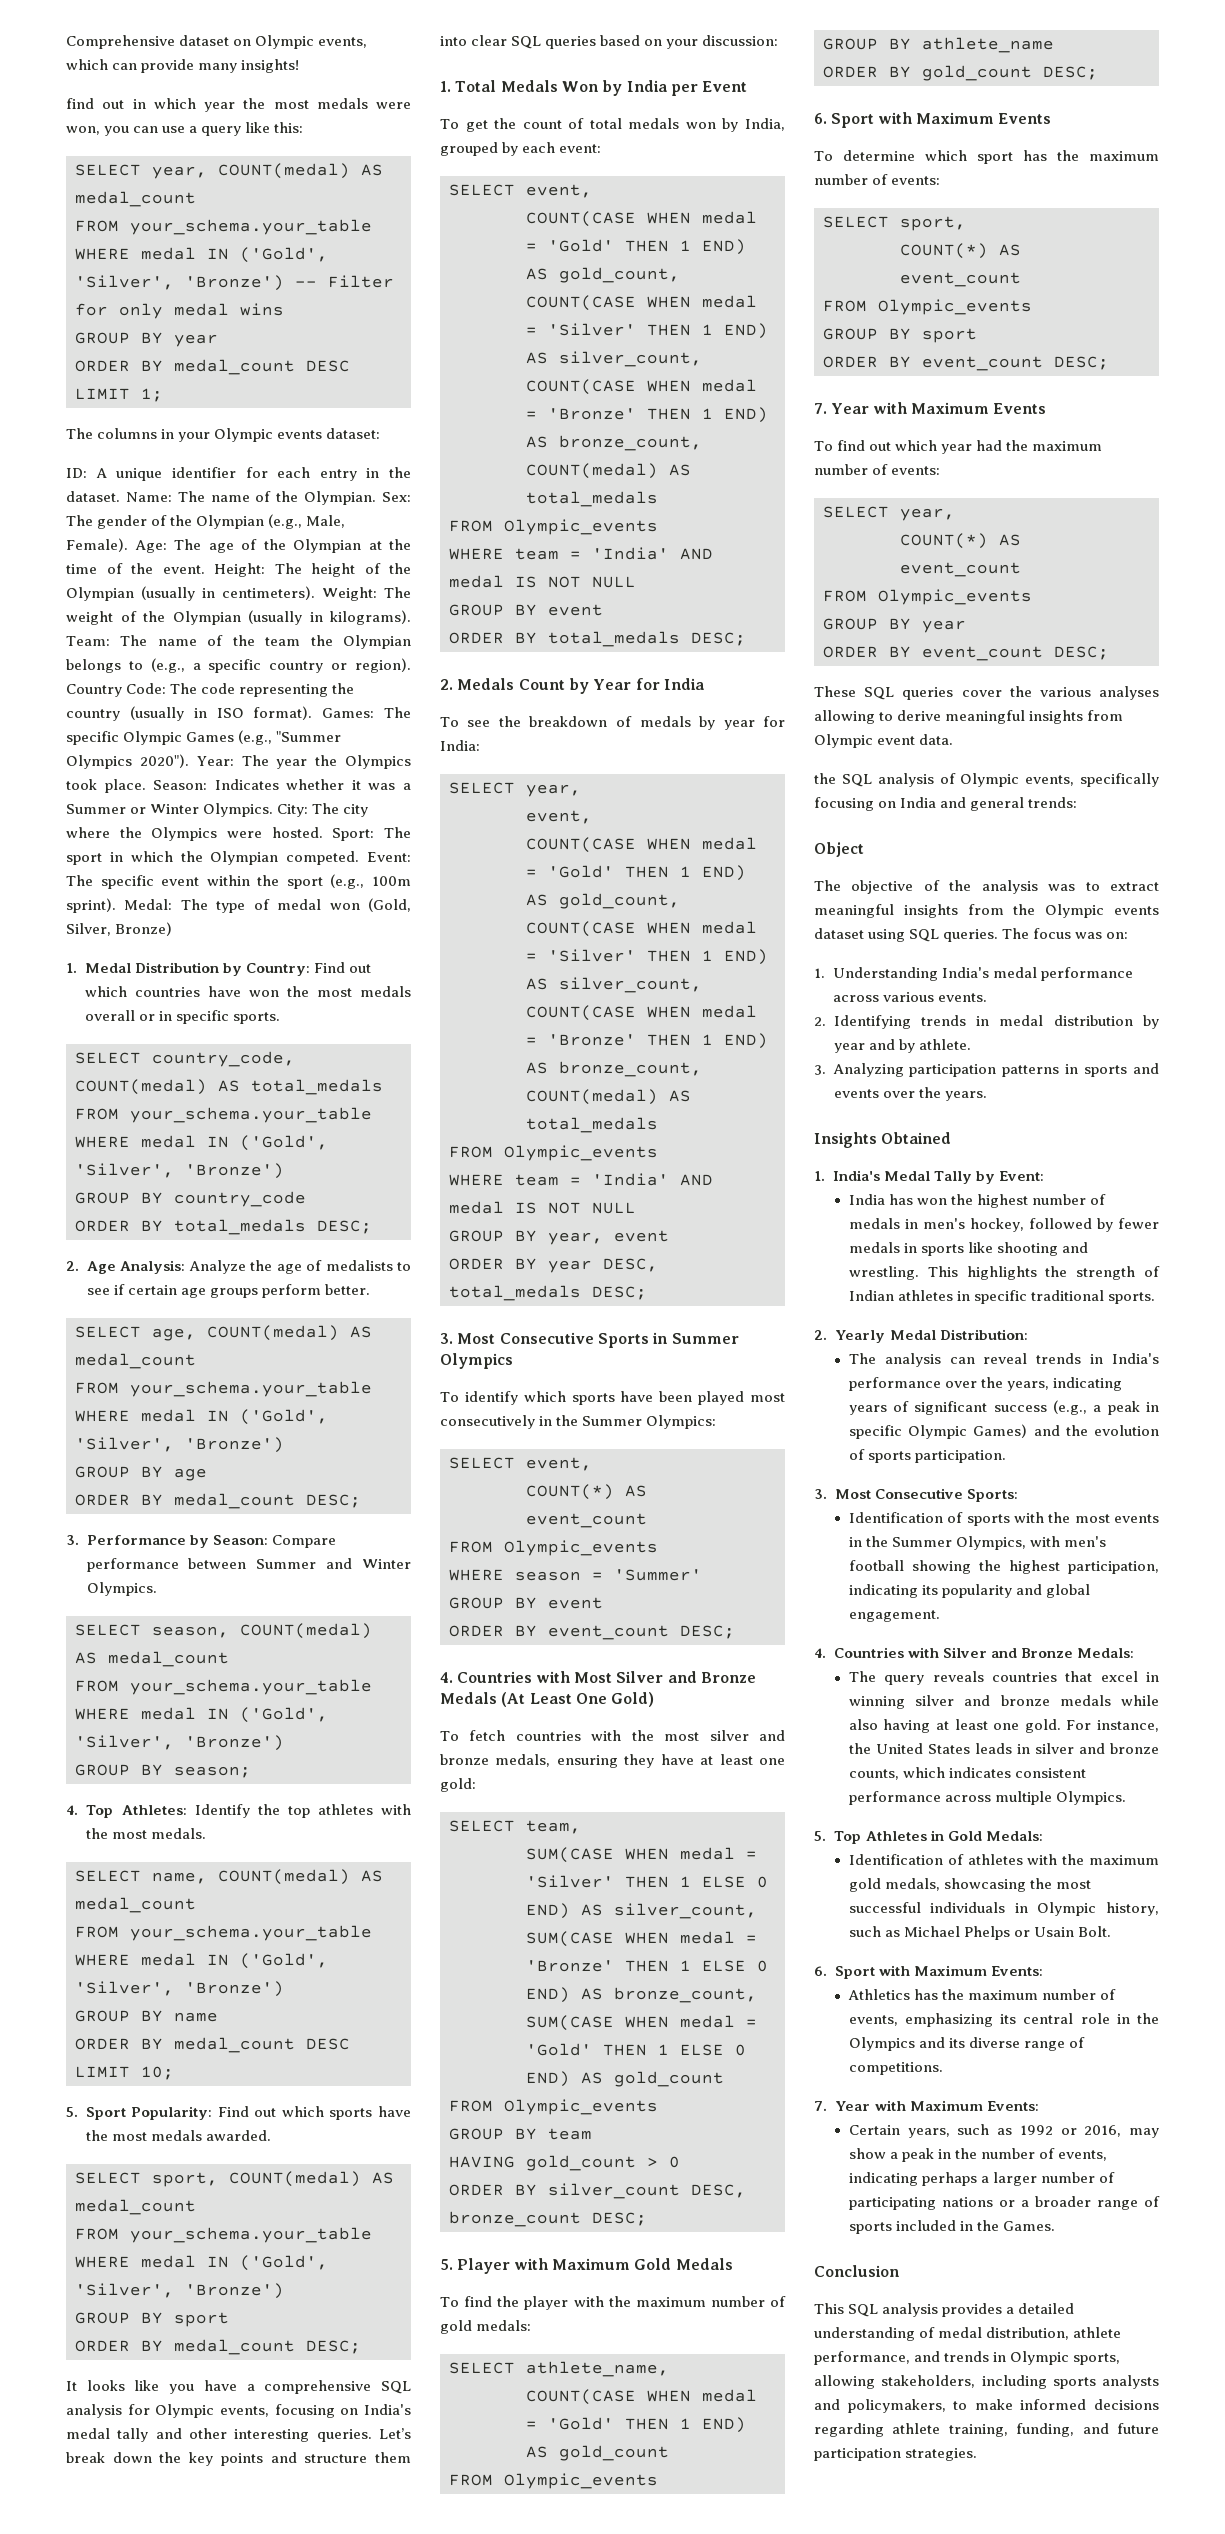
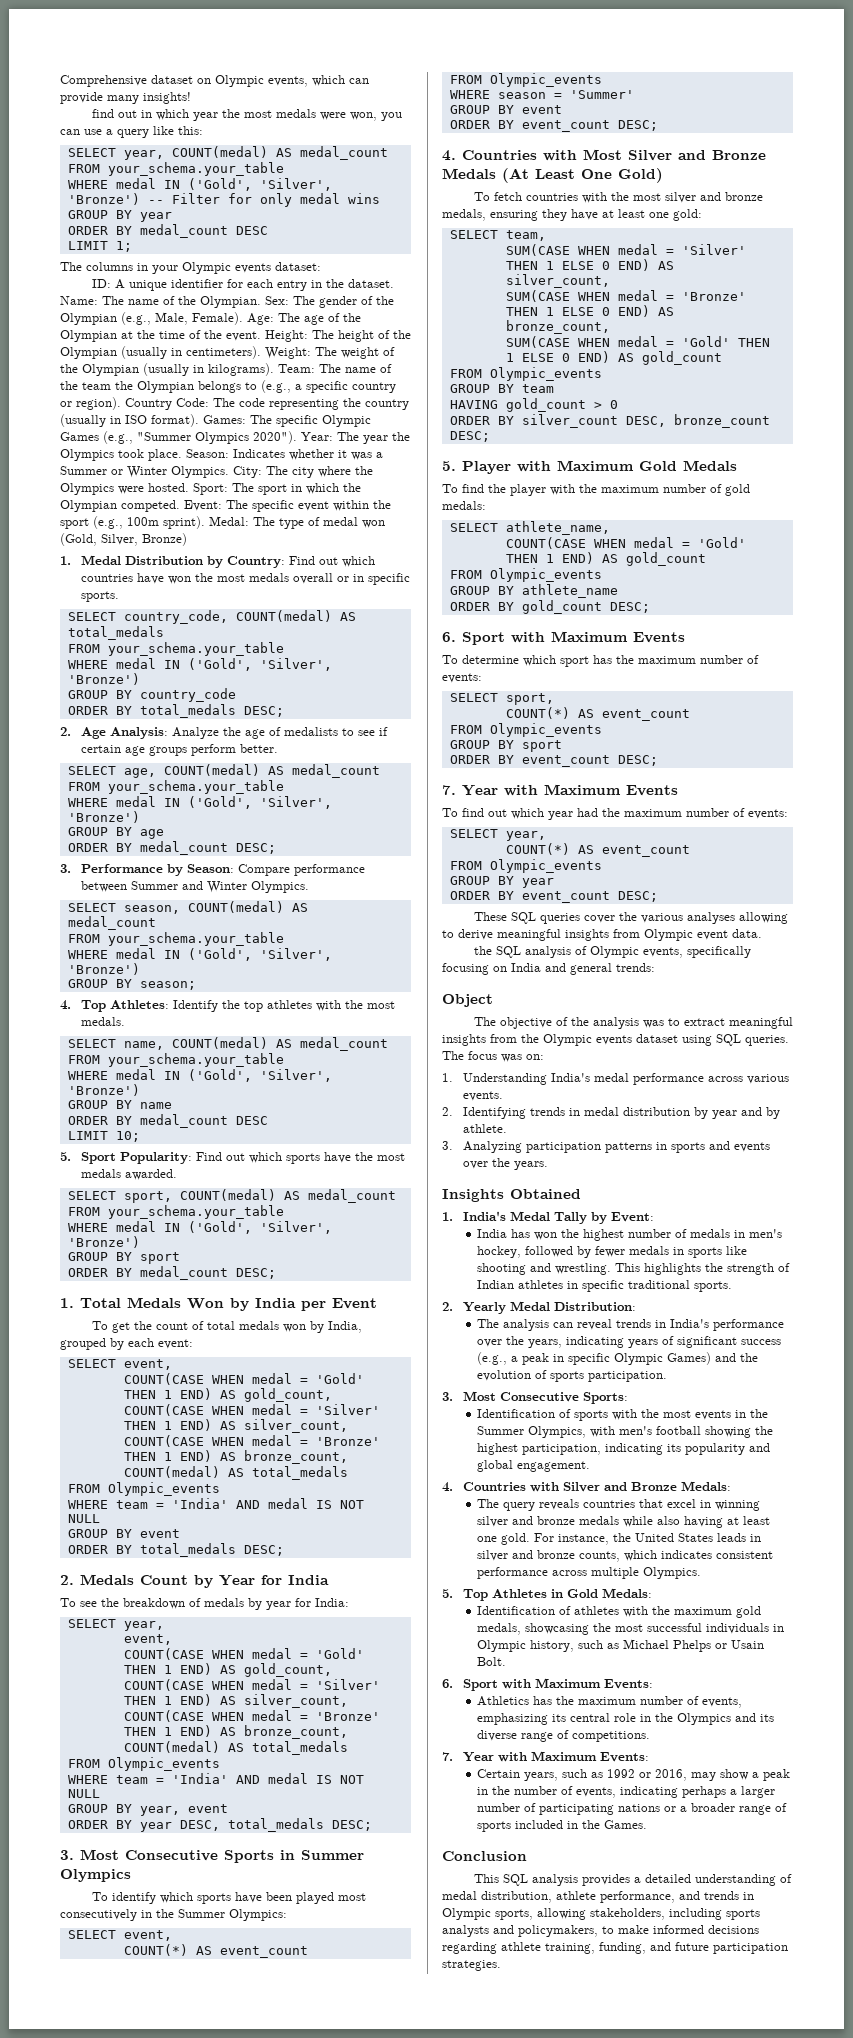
- It looks like you have a comprehensive SQL analysis for Olympic events, focusing on India's medal tally and other interesting queries. Let’s break down the key points and structure them into clear SQL queries based on your discussion:

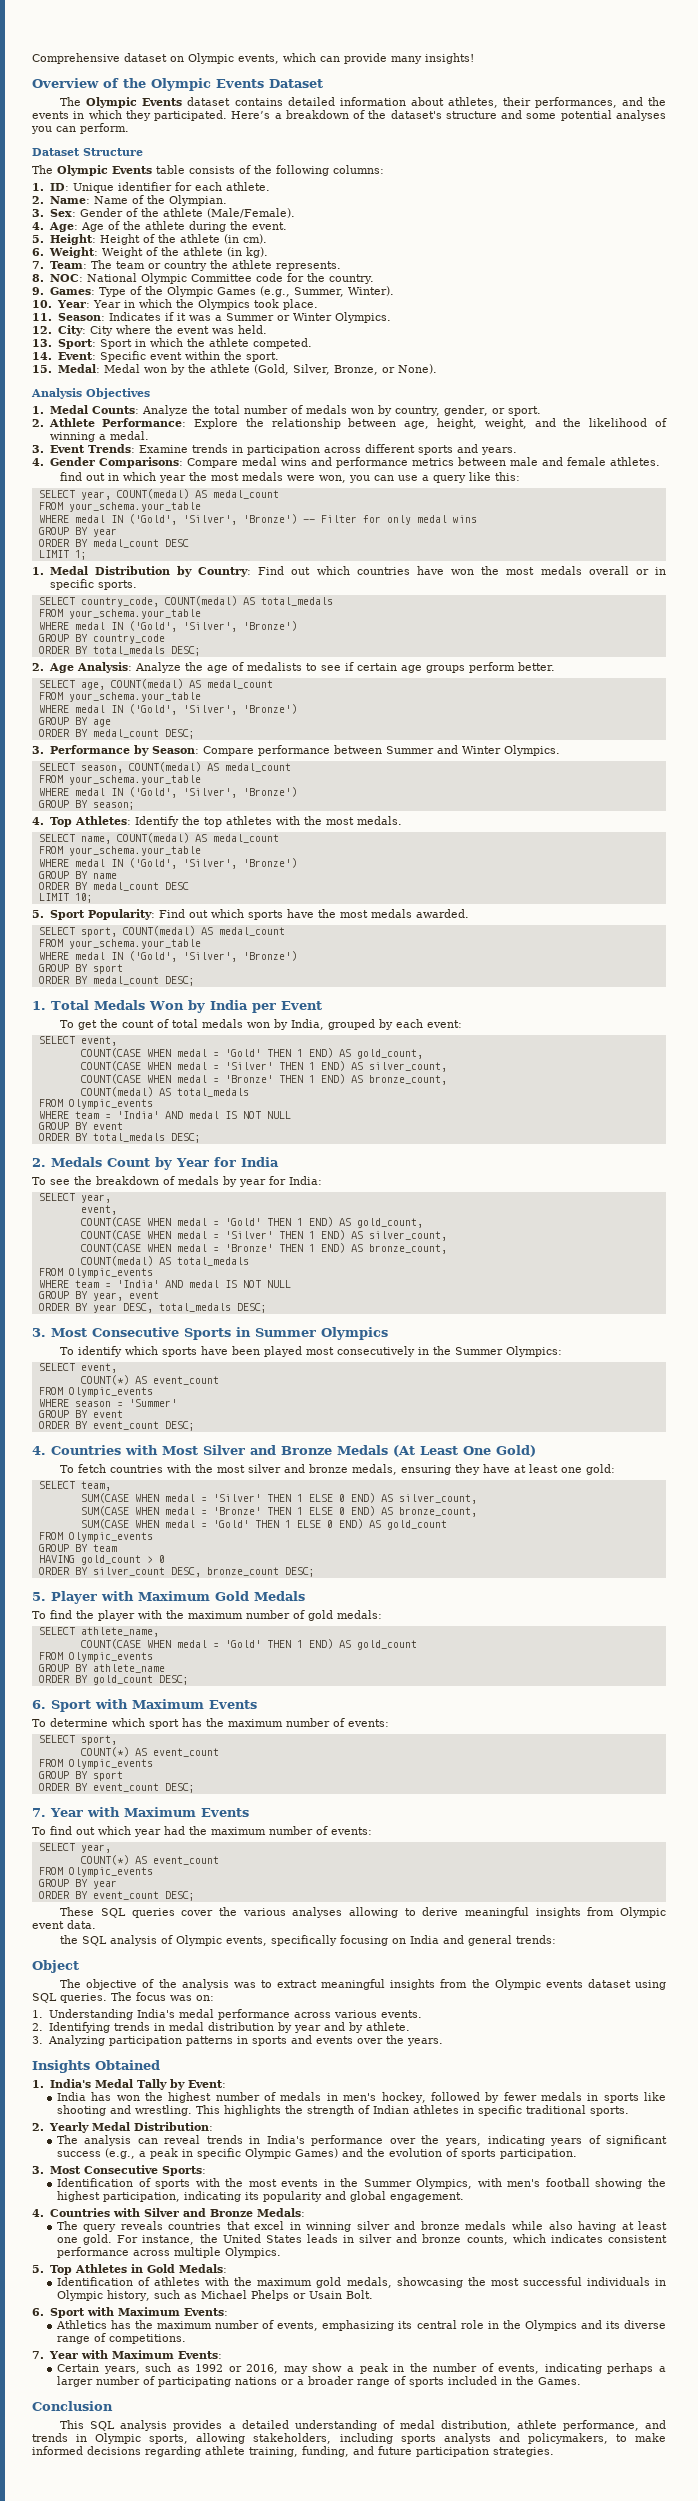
+ Overview of the Olympic Events Dataset
+ The Olympic Events dataset contains detailed information about athletes, their performances, and the events in which they participated. Here’s a breakdown of the dataset's structure and some potential analyses you can perform.
+ Dataset Structure
+ The Olympic Events table consists of the following columns:
+ 1. ID: Unique identifier for each athlete.
+ 2. Name: Name of the Olympian.
+ 3. Sex: Gender of the athlete (Male/Female).
+ 4. Age: Age of the athlete during the event.
+ 5. Height: Height of the athlete (in cm).
+ 6. Weight: Weight of the athlete (in kg).
+ 7. Team: The team or country the athlete represents.
+ 8. NOC: National Olympic Committee code for the country.
+ 9. Games: Type of the Olympic Games (e.g., Summer, Winter).
+ 10. Year: Year in which the Olympics took place.
+ 11. Season: Indicates if it was a Summer or Winter Olympics.
+ 12. City: City where the event was held.
+ 13. Sport: Sport in which the athlete competed.
+ 14. Event: Specific event within the sport.
+ 15. Medal: Medal won by the athlete (Gold, Silver, Bronze, or None).
+ Analysis Objectives
+ 1. Medal Counts: Analyze the total number of medals won by country, gender, or sport.
+ 2. Athlete Performance: Explore the relationship between age, height, weight, and the likelihood of winning a medal.
+ 3. Event Trends: Examine trends in participation across different sports and years.
+ 4. Gender Comparisons: Compare medal wins and performance metrics between male and female athletes.
- The columns in your Olympic events dataset:
- ID: A unique identifier for each entry in the dataset. Name: The name of the Olympian. Sex: The gender of the Olympian (e.g., Male, Female). Age: The age of the Olympian at the time of the event. Height: The height of the Olympian (usually in centimeters). Weight: The weight of the Olympian (usually in kilograms). Team: The name of the team the Olympian belongs to (e.g., a specific country or region). Country Code: The code representing the country (usually in ISO format). Games: The specific Olympic Games (e.g., "Summer Olympics 2020"). Year: The year the Olympics took place. Season: Indicates whether it was a Summer or Winter Olympics. City: The city where the Olympics were hosted. Sport: The sport in which the Olympian competed. Event: The specific event within the sport (e.g., 100m sprint). Medal: The type of medal won (Gold, Silver, Bronze)

